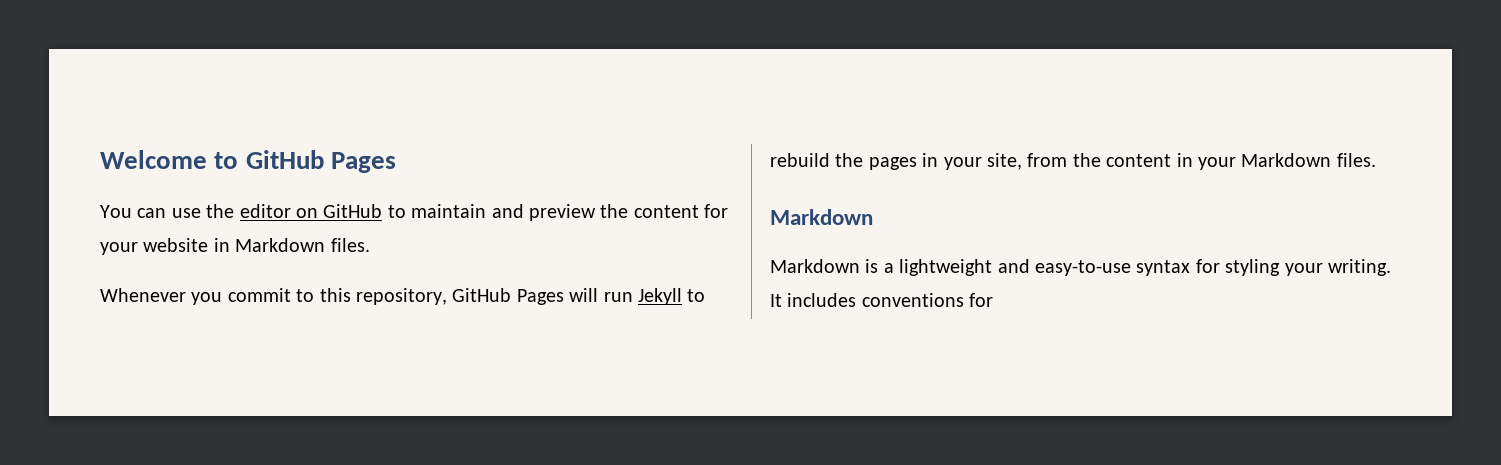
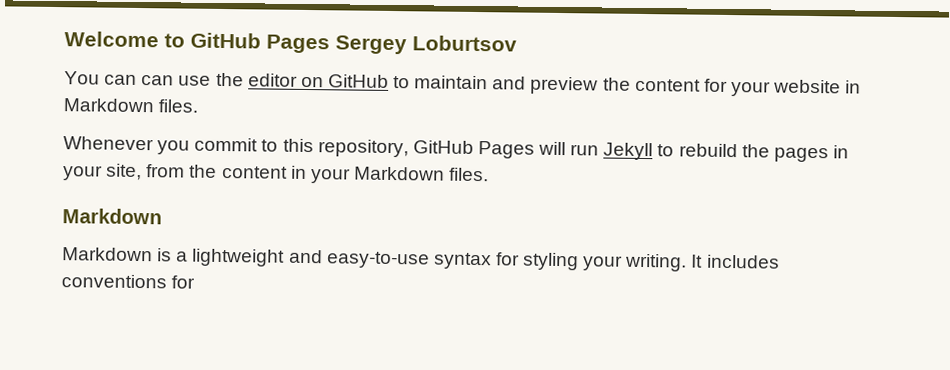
- Welcome to GitHub Pages
+ Welcome to GitHub Pages Sergey Loburtsov
- You can use the editor on GitHub to maintain and preview the content for your website in Markdown files.
+ You can can use the editor on GitHub to maintain and preview the content for your website in Markdown files.

